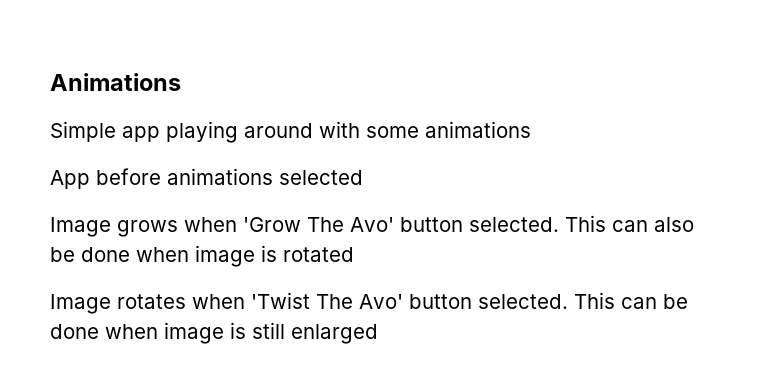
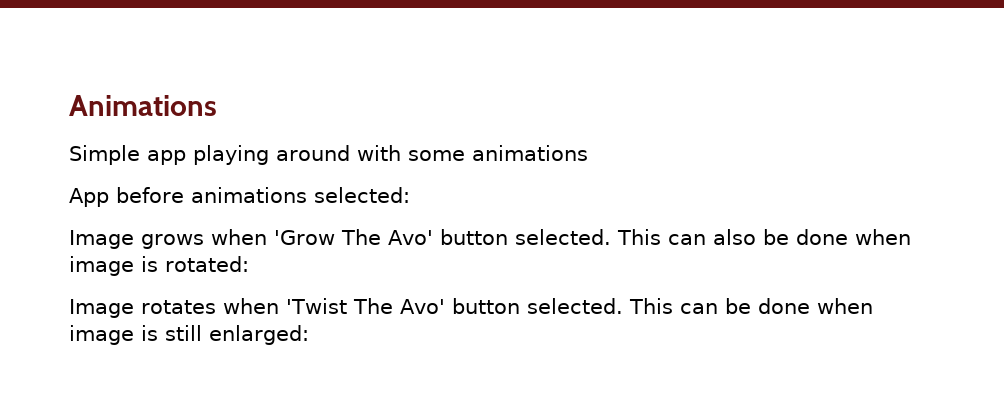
- App before animations selected
+ App before animations selected:
- This can also be done when image is rotated
+ This can also be done when image is rotated:
- This can be done when image is still enlarged
+ This can be done when image is still enlarged:

